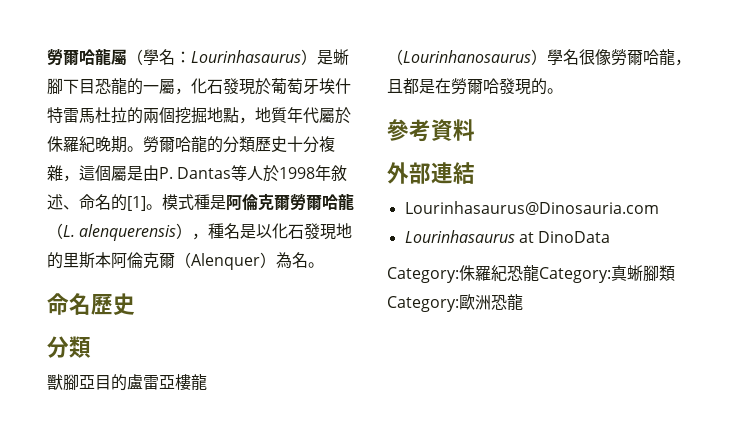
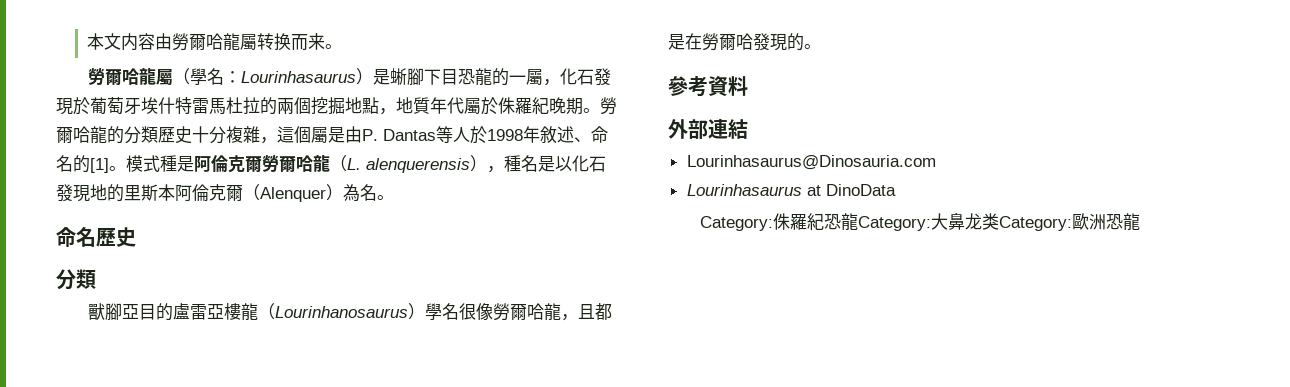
+ 本文内容由勞爾哈龍屬转换而来。
- Category:侏羅紀恐龍Category:真蜥腳類Category:歐洲恐龍
+ Category:侏羅紀恐龍Category:大鼻龙类Category:歐洲恐龍

